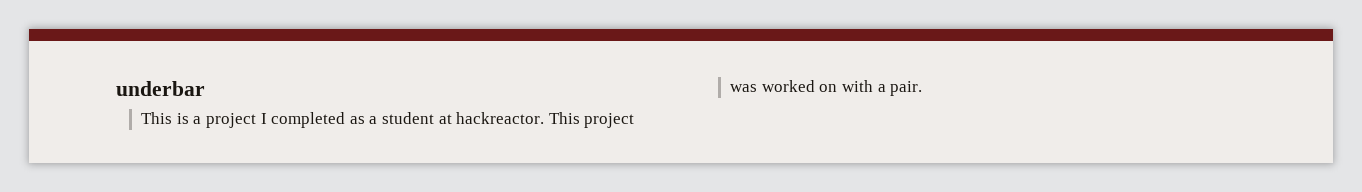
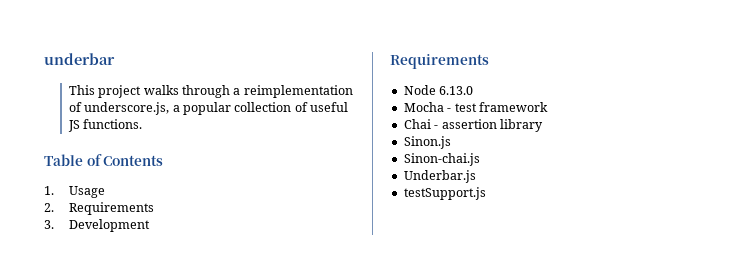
- This is a project I completed as a student at hackreactor. This project was worked on with a pair.
+ This project walks through a reimplementation of underscore.js, a popular collection of useful JS functions.
+ Table of Contents
+ 1. Usage
+ 2. Requirements
+ 3. Development
+ Requirements
+ Node 6.13.0
+ Mocha - test framework
+ Chai - assertion library
+ Sinon.js
+ Sinon-chai.js
+ Underbar.js
+ testSupport.js

